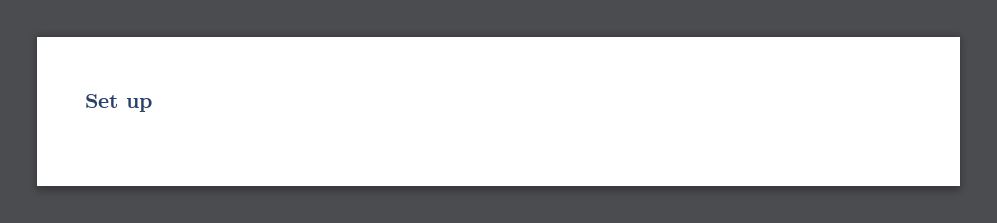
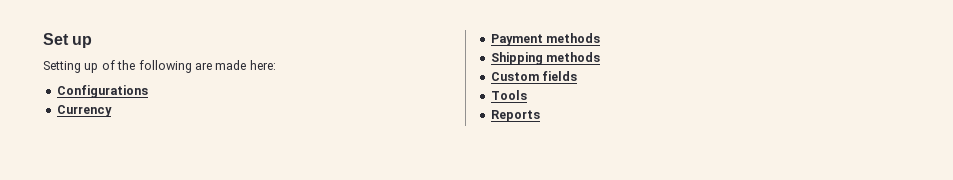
+ Setting up of the following are made here:
+ Configurations
+ Currency
+ Payment methods
+ Shipping methods
+ Custom fields
+ Tools
+ Reports

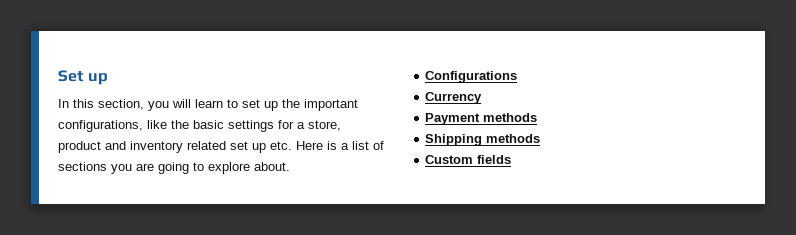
- Setting up of the following are made here:
+ In this section, you will learn to set up the important configurations, like the basic settings for a store, product and inventory related set up etc. Here is a list of sections you are going to explore about.
- Tools
- Reports

